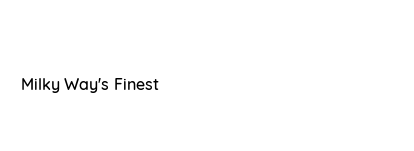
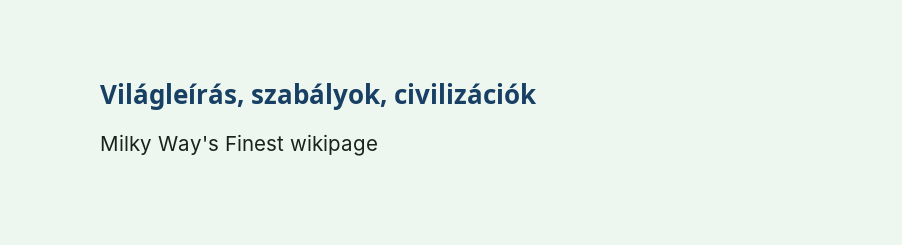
+ Világleírás, szabályok, civilizációk
- Milky Way's Finest
+ Milky Way's Finest wikipage

